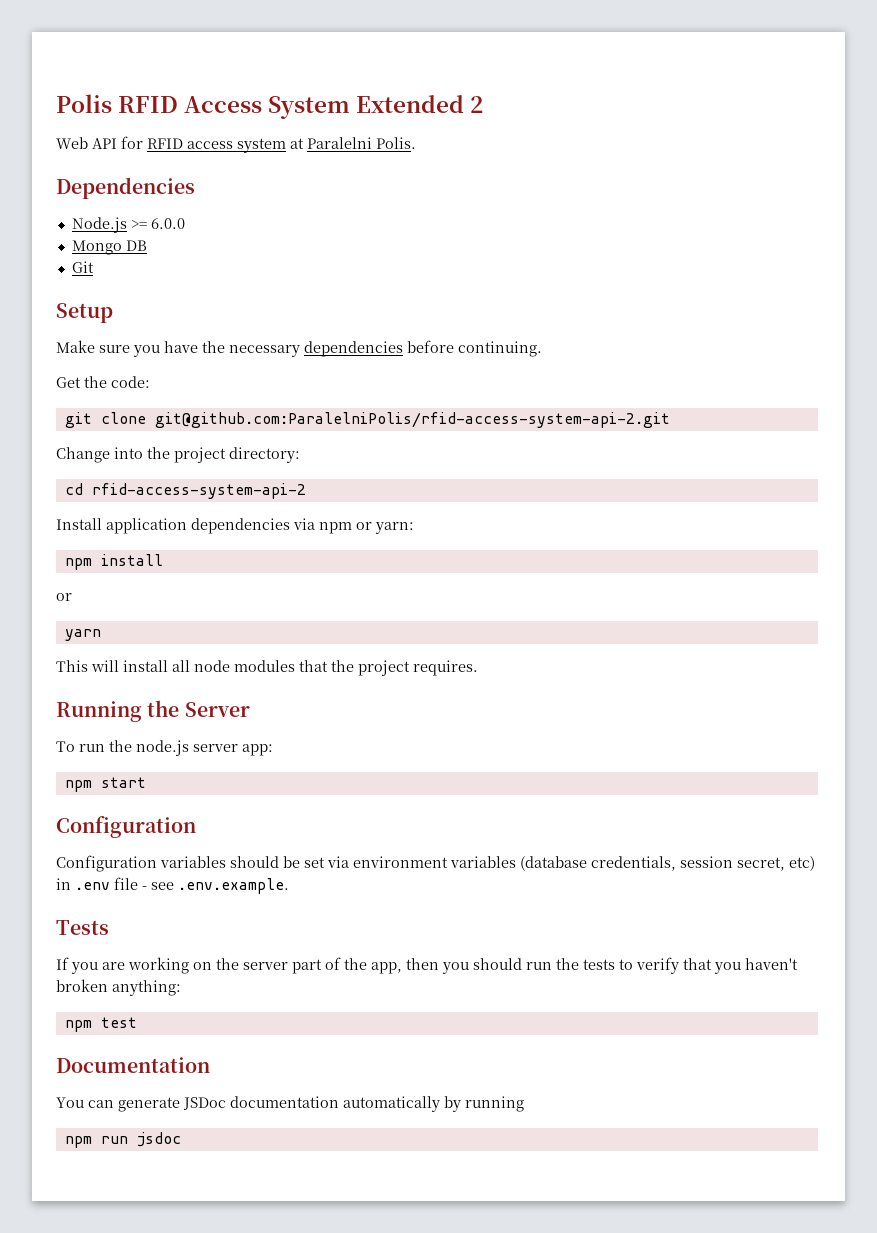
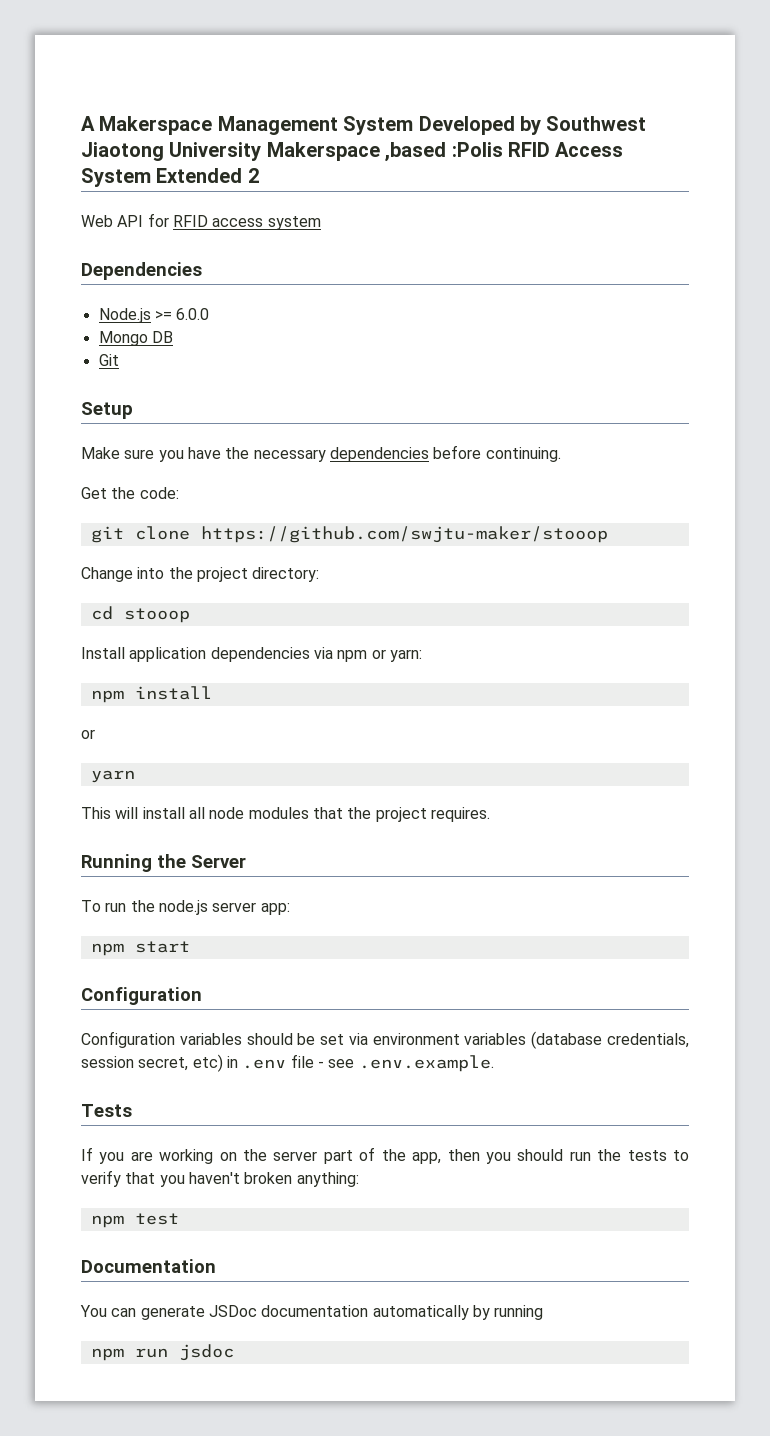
- Polis RFID Access System Extended 2
+ A Makerspace Management System Developed by Southwest Jiaotong University Makerspace ,based :Polis RFID Access System Extended 2
- Web API for RFID access system at Paralelni Polis.
+ Web API for RFID access system
- git clone git@github.com:ParalelniPolis/rfid-access-system-api-2.git
+ git clone https://github.com/swjtu-maker/stooop
- cd rfid-access-system-api-2
+ cd stooop

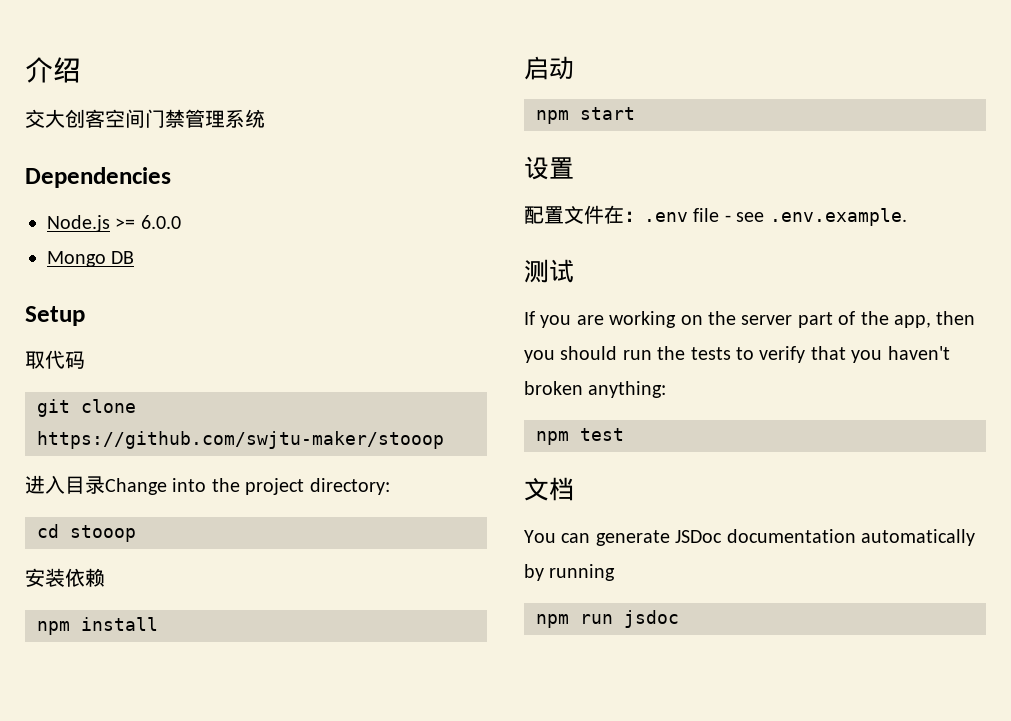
- A Makerspace Management System Developed by Southwest Jiaotong University Makerspace ,based :Polis RFID Access System Extended 2
- Web API for RFID access system
+ 介绍
+ 交大创客空间门禁管理系统
- Git
- Make sure you have the necessary dependencies before continuing.
- Get the code:
+ 取代码
- Change into the project directory:
+ 进入目录Change into the project directory:
- Install application dependencies via npm or yarn:
+ 安装依赖
  npm install
- or
- yarn
- This will install all node modules that the project requires.
- Running the Server
- To run the node.js server app:
+ 启动
  npm start
- Configuration
- Configuration variables should be set via environment variables (database credentials, session secret, etc) in .env file - see .env.example.
+ 设置
+ 配置文件在：.env file - see .env.example.
- Tests
+ 测试
- Documentation
+ 文档

